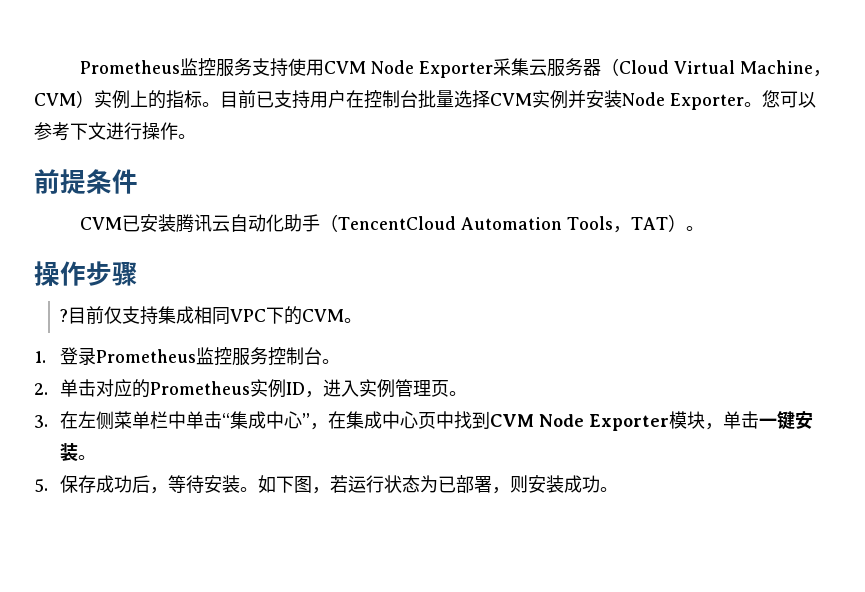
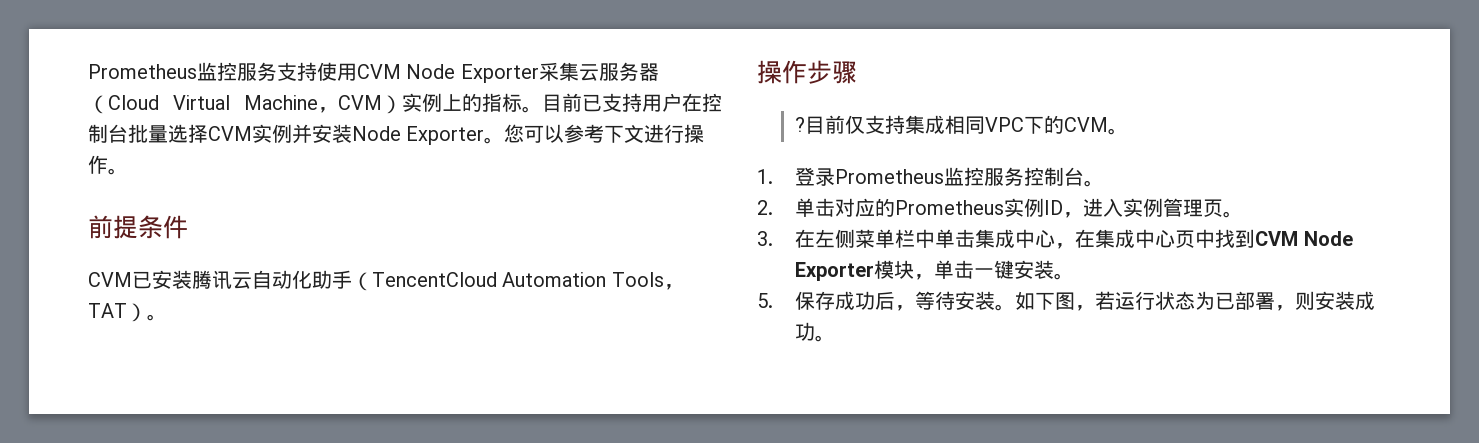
- 3.在左侧菜单栏中单击“集成中心”，在集成中心页中找到CVM Node Exporter模块，单击一键安装。
+ 3.在左侧菜单栏中单击集成中心，在集成中心页中找到CVM Node Exporter模块，单击一键安装。

